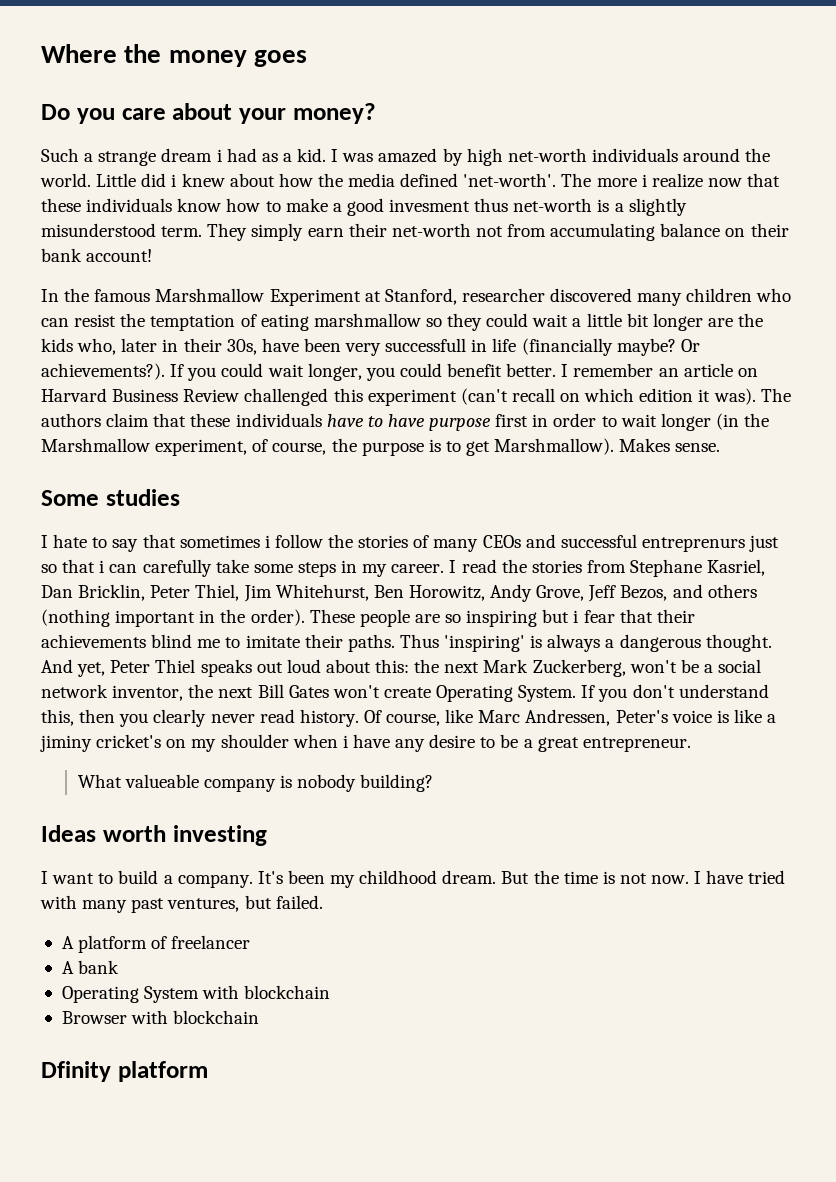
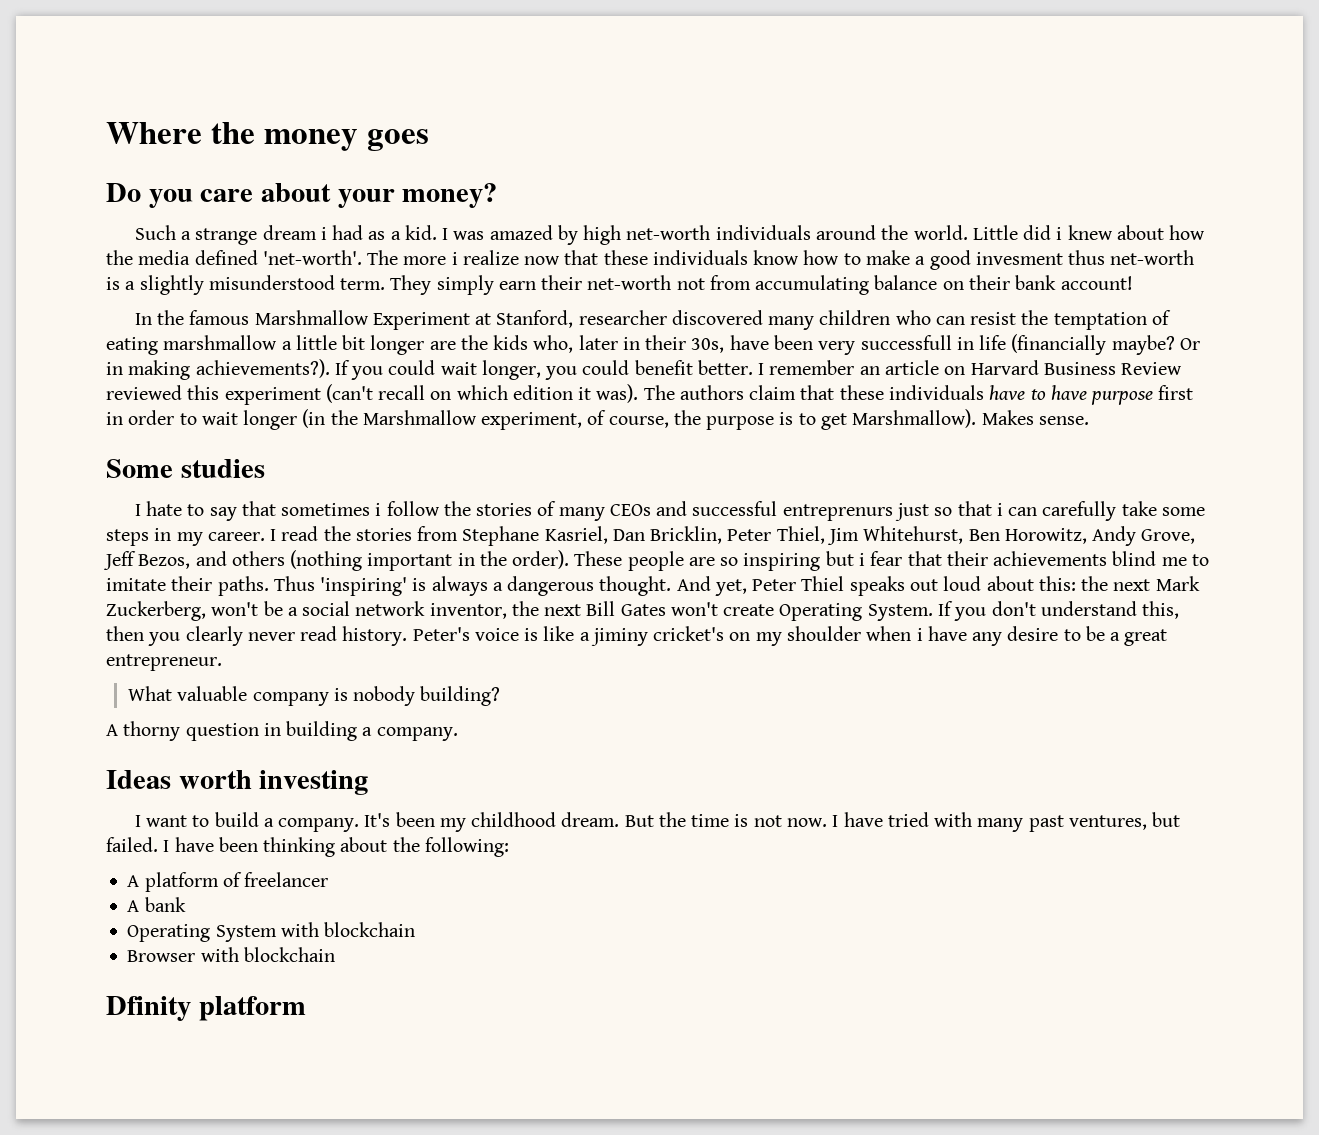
- In the famous Marshmallow Experiment at Stanford, researcher discovered many children who can resist the temptation of eating marshmallow so they could wait a little bit longer are the kids who, later in their 30s, have been very successfull in life (financially maybe?
+ In the famous Marshmallow Experiment at Stanford, researcher discovered many children who can resist the temptation of eating marshmallow a little bit longer are the kids who, later in their 30s, have been very successfull in life (financially maybe?
- Or achievements?).
+ Or in making achievements?).
- I remember an article on Harvard Business Review challenged this experiment (can't recall on which edition it was).
+ I remember an article on Harvard Business Review reviewed this experiment (can't recall on which edition it was).
- Of course, like Marc Andressen, Peter's voice is like a jiminy cricket's on my shoulder when i have any desire to be a great entrepreneur.
+ Peter's voice is like a jiminy cricket's on my shoulder when i have any desire to be a great entrepreneur.
- What valueable company is nobody building?
+ What valuable company is nobody building?
+ A thorny question in building a company.
+ I have been thinking about the following:

